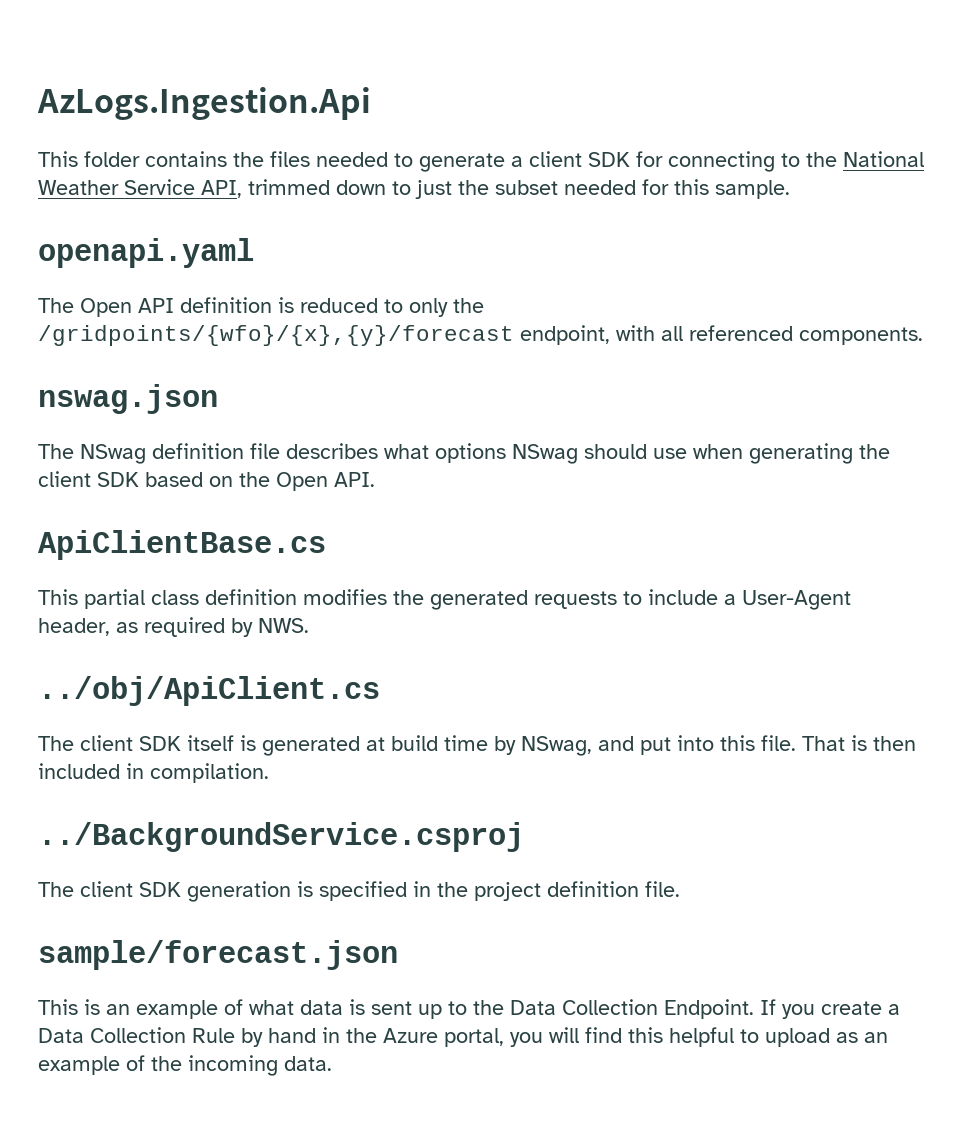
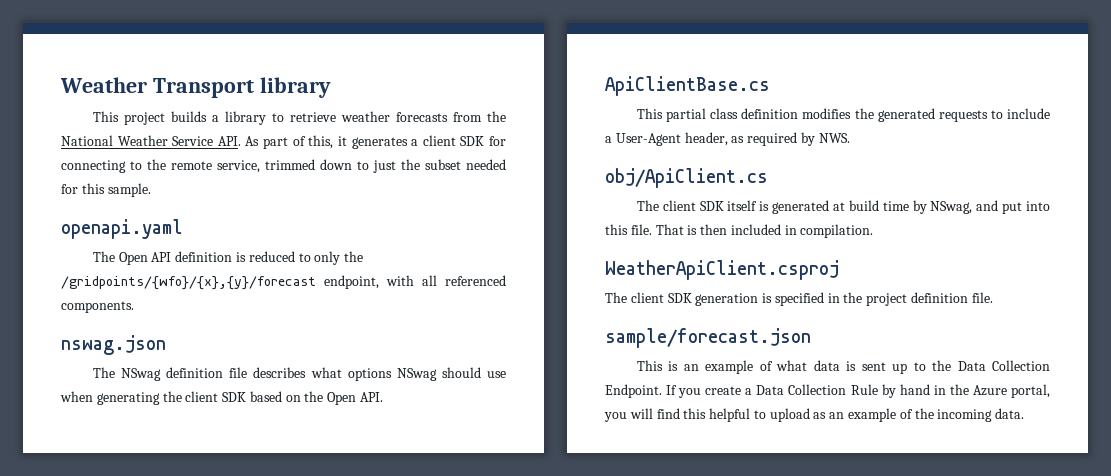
- AzLogs.Ingestion.Api
- This folder contains the files needed to generate a client SDK for connecting to the National Weather Service API, trimmed down to just the subset needed for this sample.
+ Weather Transport library
+ This project builds a library to retrieve weather forecasts from the National Weather Service API. As part of this, it generates a client SDK for connecting to the remote service, trimmed down to just the subset needed for this sample.
- ../obj/ApiClient.cs
+ obj/ApiClient.cs
- ../BackgroundService.csproj
+ WeatherApiClient.csproj

